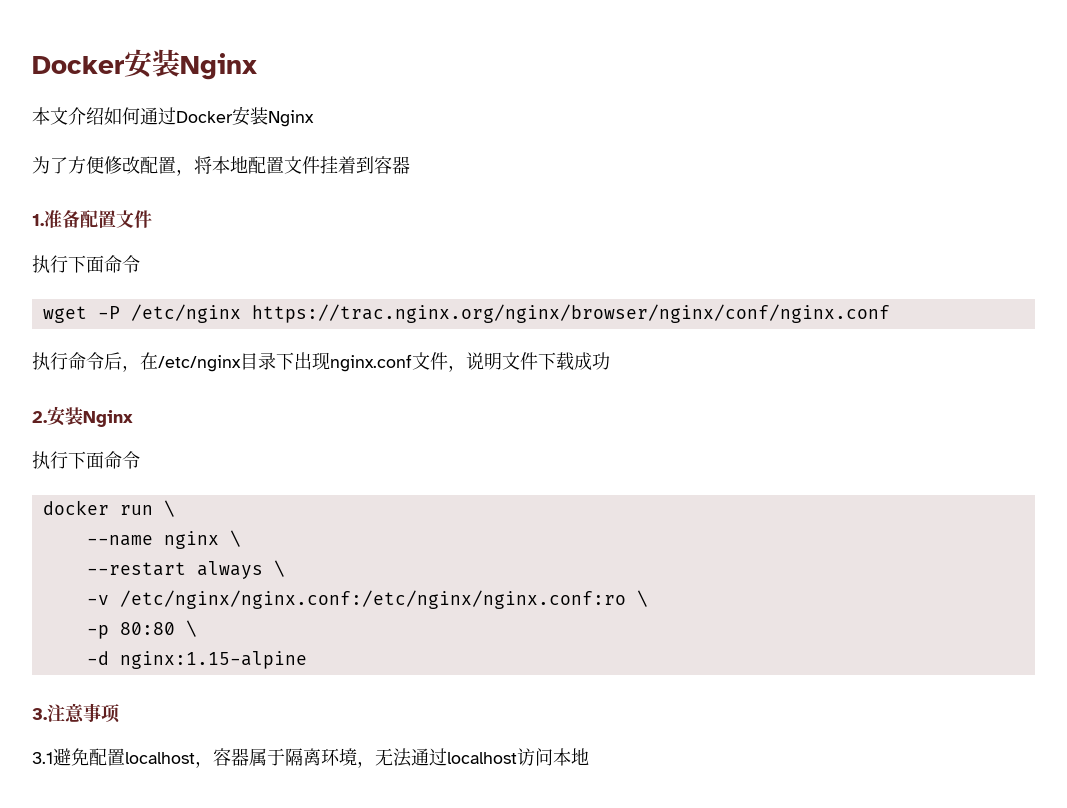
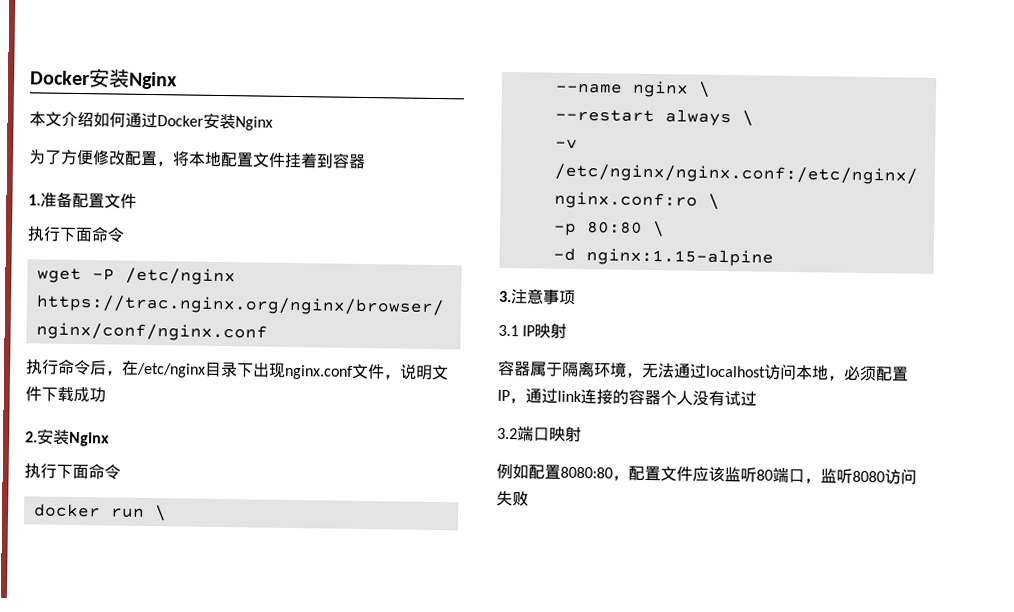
- 3.1避免配置localhost，容器属于隔离环境，无法通过localhost访问本地
+ 3.1 IP映射
+ 容器属于隔离环境，无法通过localhost访问本地，必须配置IP，通过link连接的容器个人没有试过
+ 3.2端口映射
+ 例如配置8080:80，配置文件应该监听80端口，监听8080访问失败

